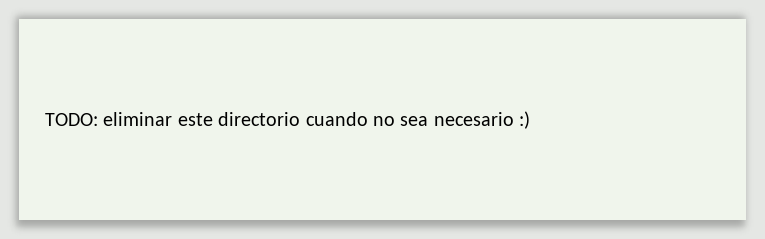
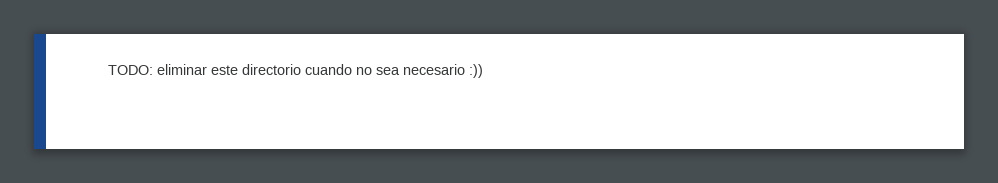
- TODO: eliminar este directorio cuando no sea necesario :)
+ TODO: eliminar este directorio cuando no sea necesario :))

